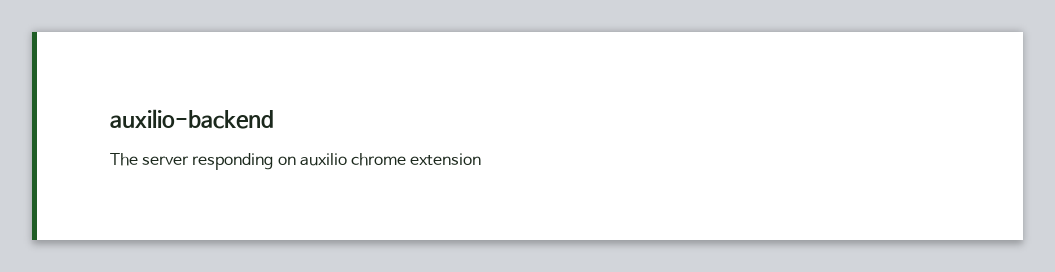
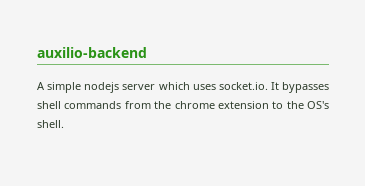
- The server responding on auxilio chrome extension
+ A simple nodejs server which uses socket.io. It bypasses shell commands from the chrome extension to the OS's shell.

